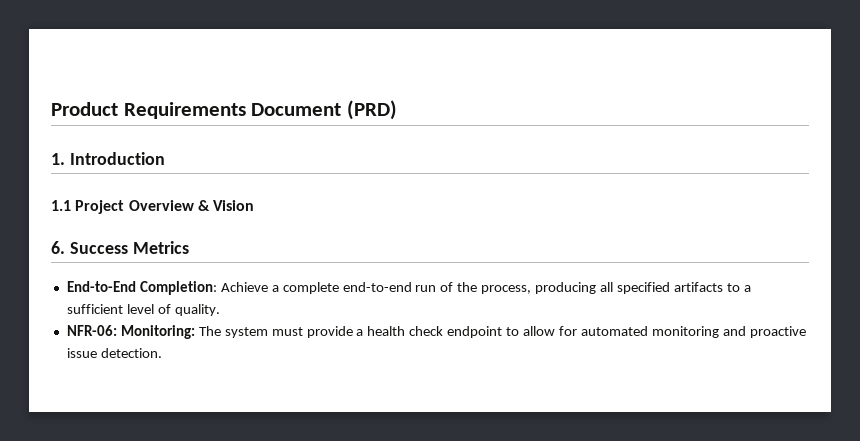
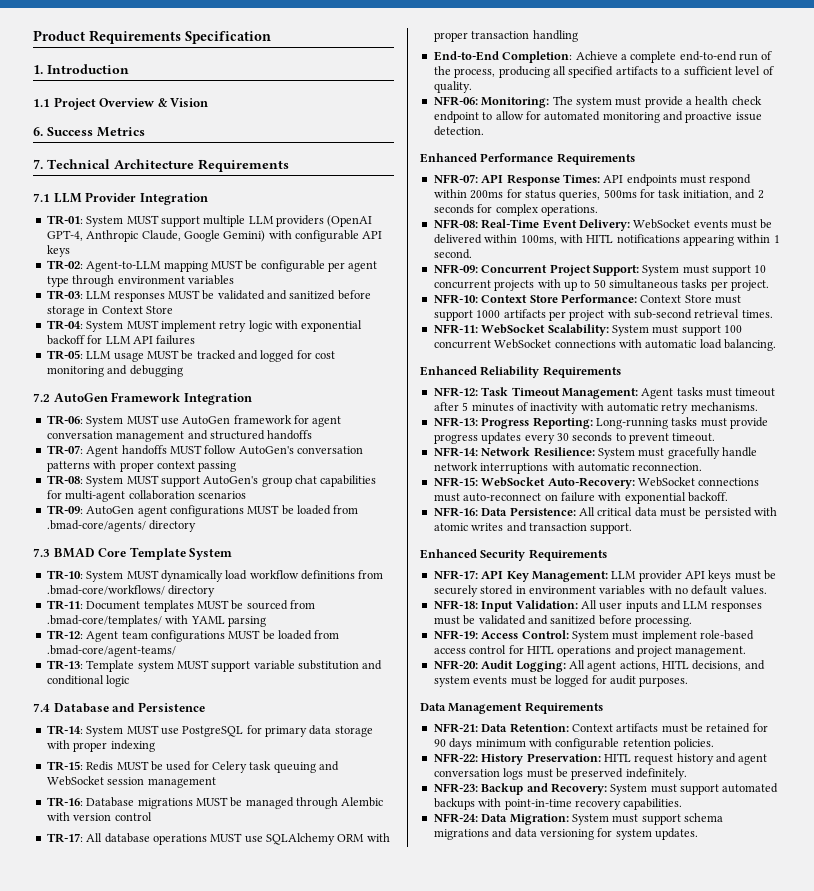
- Product Requirements Document (PRD)
+ Product Requirements Specification
+ 7. Technical Architecture Requirements
+ 7.1 LLM Provider Integration
+ TR-01: System MUST support multiple LLM providers (OpenAI GPT-4, Anthropic Claude, Google Gemini) with configurable API keys
+ TR-02: Agent-to-LLM mapping MUST be configurable per agent type through environment variables
+ TR-03: LLM responses MUST be validated and sanitized before storage in Context Store
+ TR-04: System MUST implement retry logic with exponential backoff for LLM API failures
+ TR-05: LLM usage MUST be tracked and logged for cost monitoring and debugging
+ 7.2 AutoGen Framework Integration
+ TR-06: System MUST use AutoGen framework for agent conversation management and structured handoffs
+ TR-07: Agent handoffs MUST follow AutoGen's conversation patterns with proper context passing
+ TR-08: System MUST support AutoGen's group chat capabilities for multi-agent collaboration scenarios
+ TR-09: AutoGen agent configurations MUST be loaded from .bmad-core/agents/ directory
+ 7.3 BMAD Core Template System
+ TR-10: System MUST dynamically load workflow definitions from .bmad-core/workflows/ directory
+ TR-11: Document templates MUST be sourced from .bmad-core/templates/ with YAML parsing
+ TR-12: Agent team configurations MUST be loaded from .bmad-core/agent-teams/
+ TR-13: Template system MUST support variable substitution and conditional logic
+ 7.4 Database and Persistence
+ TR-14: System MUST use PostgreSQL for primary data storage with proper indexing
+ TR-15: Redis MUST be used for Celery task queuing and WebSocket session management
+ TR-16: Database migrations MUST be managed through Alembic with version control
+ TR-17: All database operations MUST use SQLAlchemy ORM with proper transaction handling
+ Enhanced Performance Requirements
+ NFR-07: API Response Times: API endpoints must respond within 200ms for status queries, 500ms for task initiation, and 2 seconds for complex operations.
+ NFR-08: Real-Time Event Delivery: WebSocket events must be delivered within 100ms, with HITL notifications appearing within 1 second.
+ NFR-09: Concurrent Project Support: System must support 10 concurrent projects with up to 50 simultaneous tasks per project.
+ NFR-10: Context Store Performance: Context Store must support 1000 artifacts per project with sub-second retrieval times.
+ NFR-11: WebSocket Scalability: System must support 100 concurrent WebSocket connections with automatic load balancing.
+ Enhanced Reliability Requirements
+ NFR-12: Task Timeout Management: Agent tasks must timeout after 5 minutes of inactivity with automatic retry mechanisms.
+ NFR-13: Progress Reporting: Long-running tasks must provide progress updates every 30 seconds to prevent timeout.
+ NFR-14: Network Resilience: System must gracefully handle network interruptions with automatic reconnection.
+ NFR-15: WebSocket Auto-Recovery: WebSocket connections must auto-reconnect on failure with exponential backoff.
+ NFR-16: Data Persistence: All critical data must be persisted with atomic writes and transaction support.
+ Enhanced Security Requirements
+ NFR-17: API Key Management: LLM provider API keys must be securely stored in environment variables with no default values.
+ NFR-18: Input Validation: All user inputs and LLM responses must be validated and sanitized before processing.
+ NFR-19: Access Control: System must implement role-based access control for HITL operations and project management.
+ NFR-20: Audit Logging: All agent actions, HITL decisions, and system events must be logged for audit purposes.
+ Data Management Requirements
+ NFR-21: Data Retention: Context artifacts must be retained for 90 days minimum with configurable retention policies.
+ NFR-22: History Preservation: HITL request history and agent conversation logs must be preserved indefinitely.
+ NFR-23: Backup and Recovery: System must support automated backups with point-in-time recovery capabilities.
+ NFR-24: Data Migration: System must support schema migrations and data versioning for system updates.

